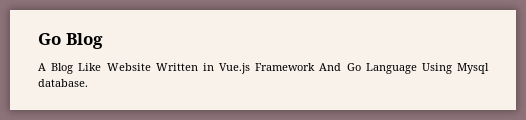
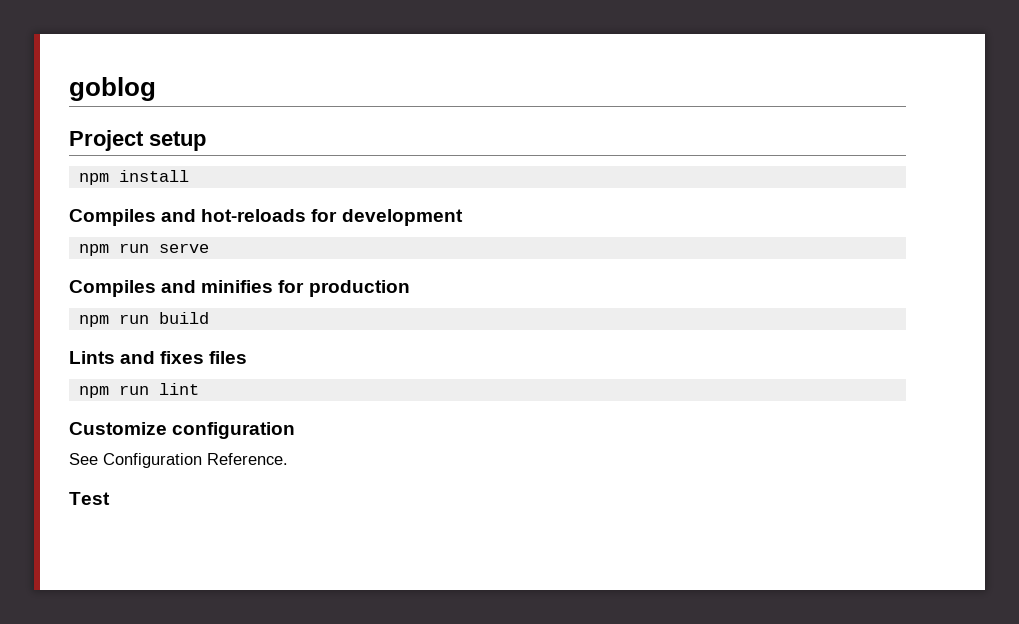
- Go Blog
- A Blog Like Website Written in Vue.js Framework And Go Language Using Mysql database.
+ goblog
+ Project setup
+ npm install
+ Compiles and hot-reloads for development
+ npm run serve
+ Compiles and minifies for production
+ npm run build
+ Lints and fixes files
+ npm run lint
+ Customize configuration
+ See Configuration Reference.
+ Test

